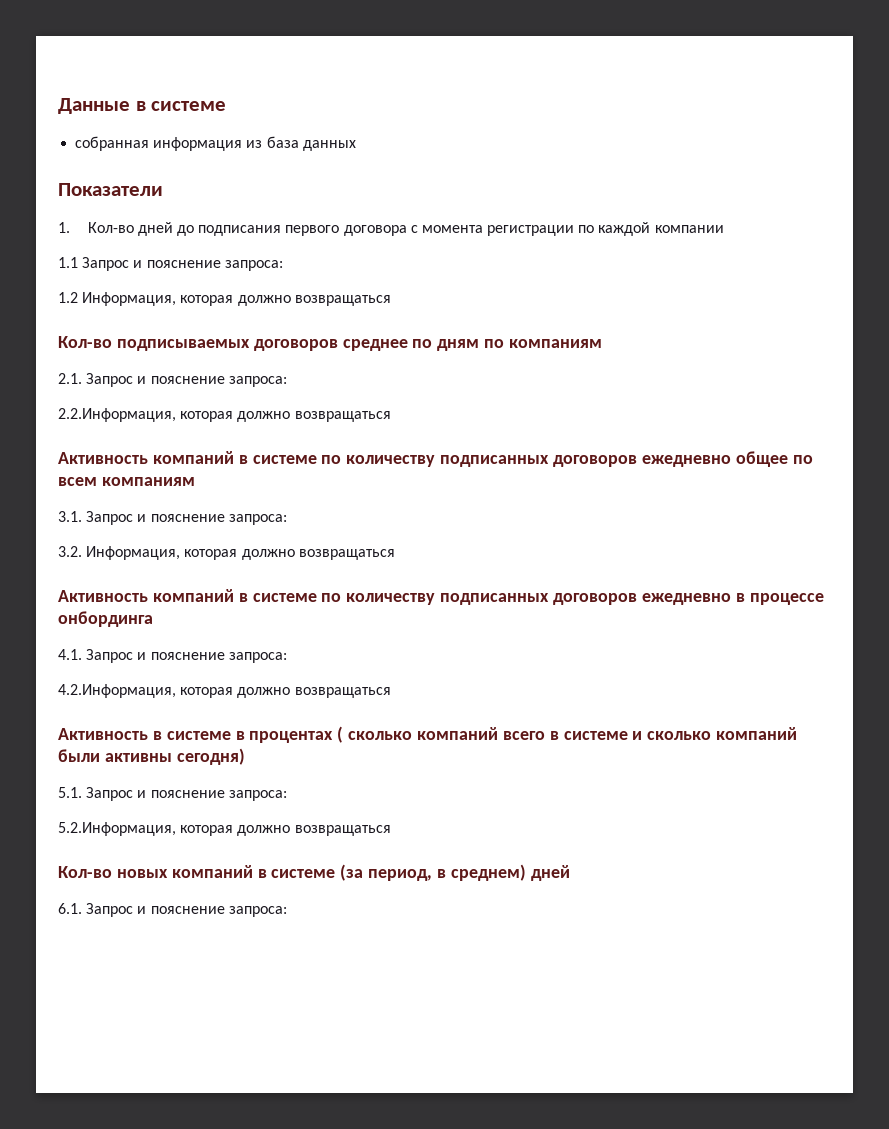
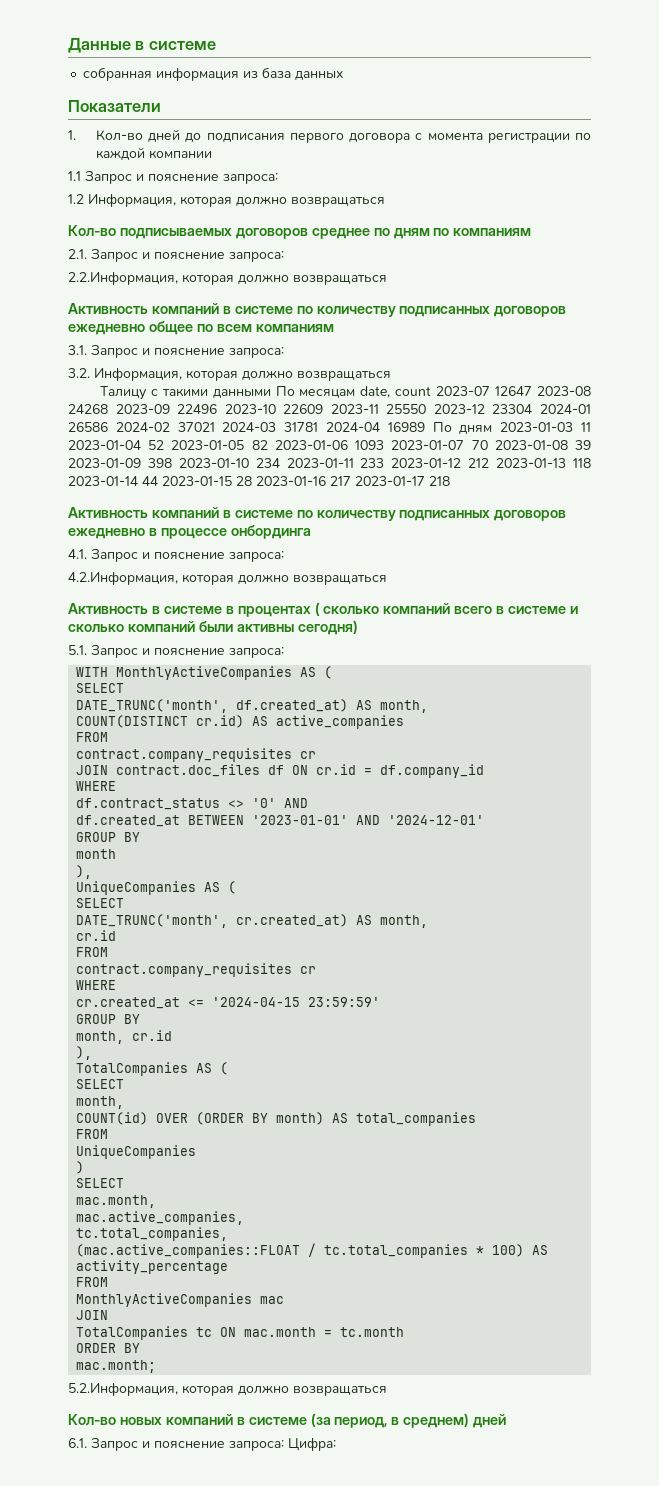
+ Талицу с такими данными По месяцам date, count 2023-07 12647 2023-08 24268 2023-09 22496 2023-10 22609 2023-11 25550 2023-12 23304 2024-01 26586 2024-02 37021 2024-03 31781 2024-04 16989 По дням 2023-01-03 11 2023-01-04 52 2023-01-05 82 2023-01-06 1093 2023-01-07 70 2023-01-08 39 2023-01-09 398 2023-01-10 234 2023-01-11 233 2023-01-12 212 2023-01-13 118 2023-01-14 44 2023-01-15 28 2023-01-16 217 2023-01-17 218
+ WITH MonthlyActiveCompanies AS (
+ SELECT
+ DATE_TRUNC('month', df.created_at) AS month,
+ COUNT(DISTINCT cr.id) AS active_companies
+ FROM
+ contract.company_requisites cr
+ JOIN contract.doc_files df ON cr.id = df.company_id
+ WHERE
+ df.contract_status <> '0' AND
+ df.created_at BETWEEN '2023-01-01' AND '2024-12-01'
+ GROUP BY
+ month
+ ),
+ UniqueCompanies AS (
+ SELECT
+ DATE_TRUNC('month', cr.created_at) AS month,
+ cr.id
+ FROM
+ contract.company_requisites cr
+ WHERE
+ cr.created_at <= '2024-04-15 23:59:59'
+ GROUP BY
+ month, cr.id
+ ),
+ TotalCompanies AS (
+ SELECT
+ month,
+ COUNT(id) OVER (ORDER BY month) AS total_companies
+ FROM
+ UniqueCompanies
+ )
+ SELECT
+ mac.month,
+ mac.active_companies,
+ tc.total_companies,
+ (mac.active_companies::FLOAT / tc.total_companies * 100) AS activity_percentage
+ FROM
+ MonthlyActiveCompanies mac
+ JOIN
+ TotalCompanies tc ON mac.month = tc.month
+ ORDER BY
+ mac.month;
- 6.1. Запрос и пояснение запроса:
+ 6.1. Запрос и пояснение запроса: Цифра:

